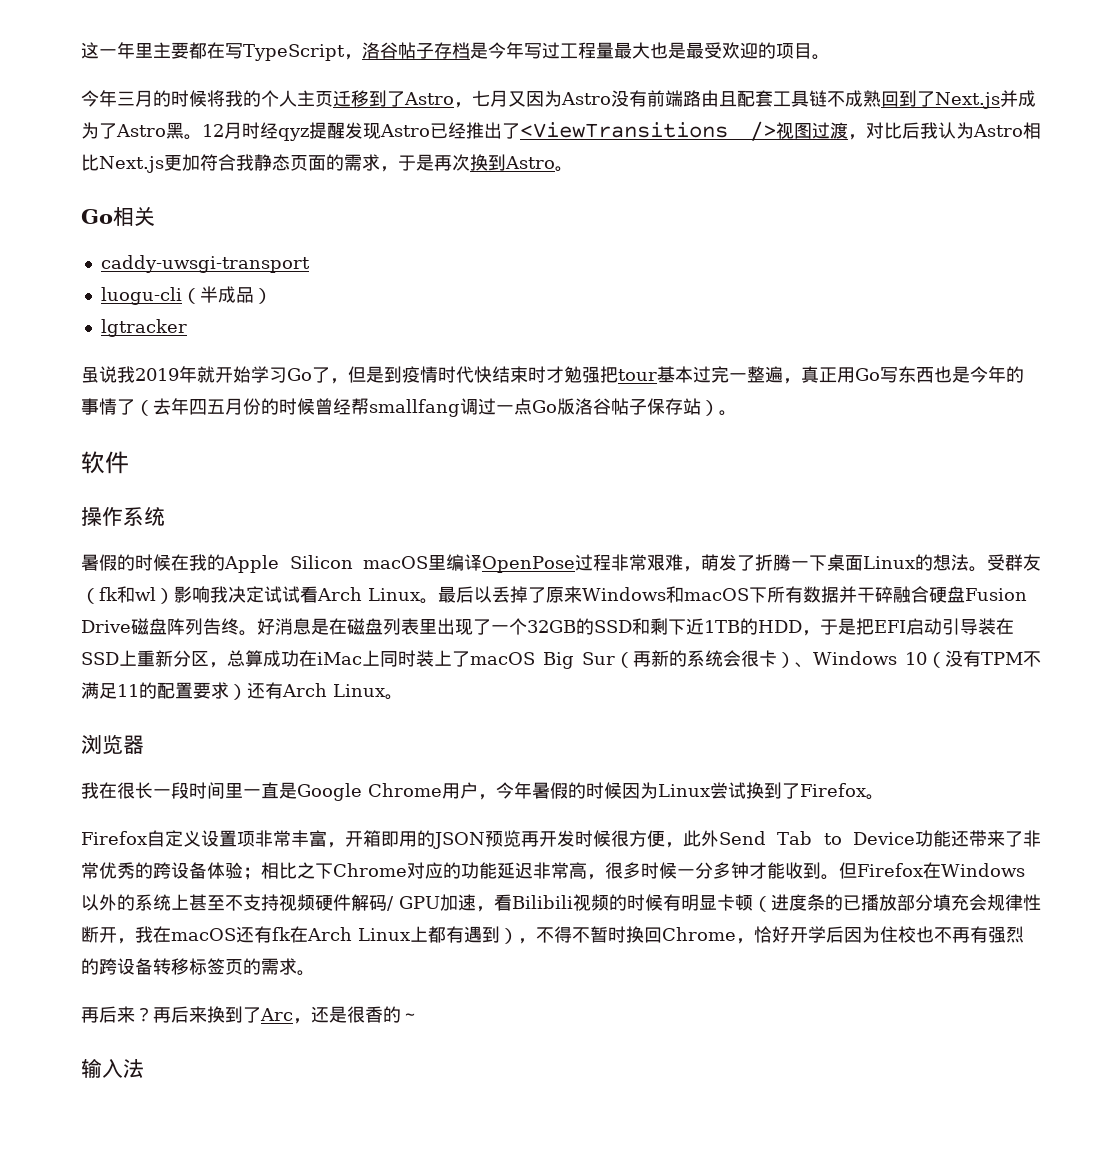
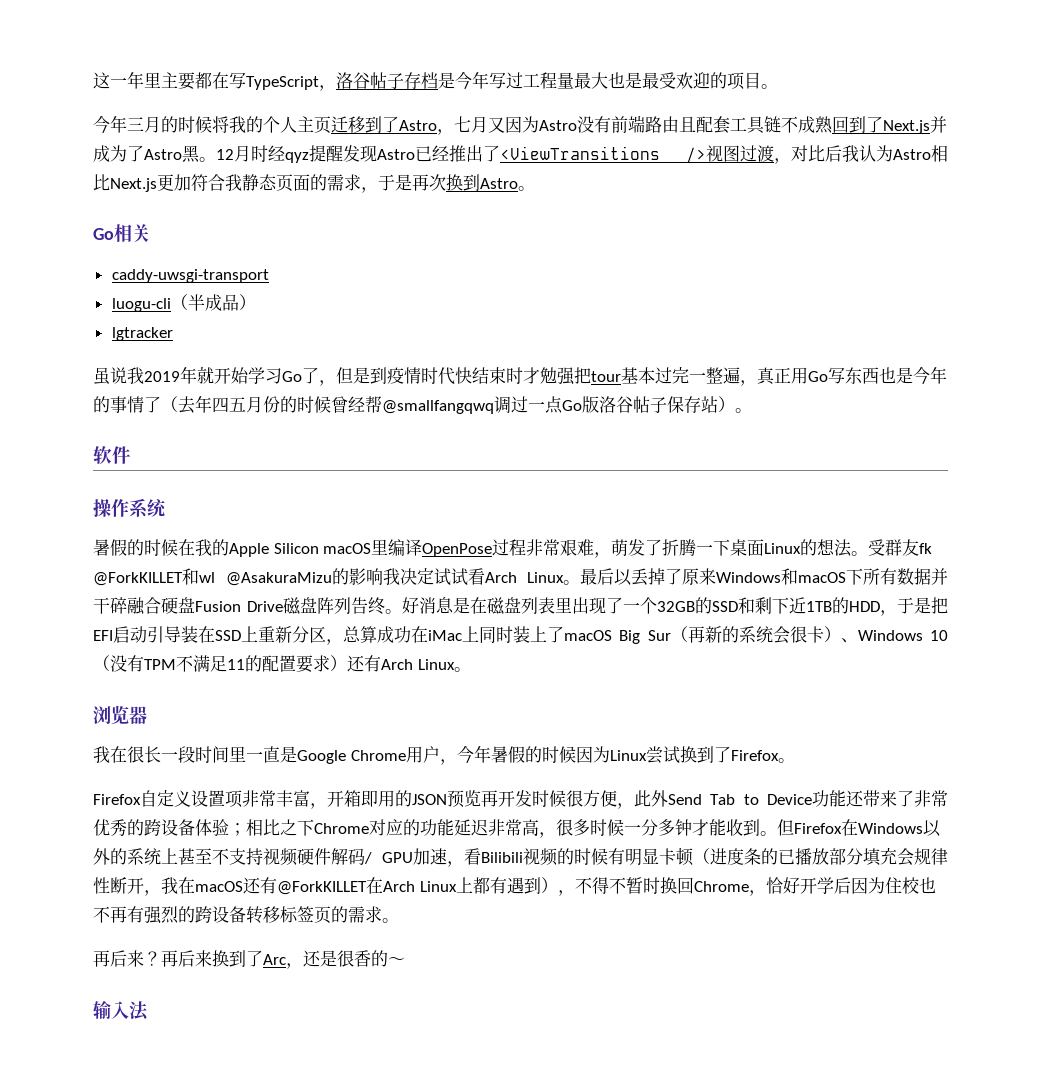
- 虽说我2019年就开始学习Go了，但是到疫情时代快结束时才勉强把tour基本过完一整遍，真正用Go写东西也是今年的事情了（去年四五月份的时候曾经帮smallfang调过一点Go版洛谷帖子保存站）。
+ 虽说我2019年就开始学习Go了，但是到疫情时代快结束时才勉强把tour基本过完一整遍，真正用Go写东西也是今年的事情了（去年四五月份的时候曾经帮@smallfangqwq调过一点Go版洛谷帖子保存站）。
- 受群友（fk和wl）影响我决定试试看Arch Linux。
+ 受群友fk @ForkKILLET和wl @AsakuraMizu的影响我决定试试看Arch Linux。
- 但Firefox在Windows以外的系统上甚至不支持视频硬件解码/ GPU加速，看Bilibili视频的时候有明显卡顿（进度条的已播放部分填充会规律性断开，我在macOS还有fk在Arch Linux上都有遇到），不得不暂时换回Chrome，恰好开学后因为住校也不再有强烈的跨设备转移标签页的需求。
+ 但Firefox在Windows以外的系统上甚至不支持视频硬件解码/ GPU加速，看Bilibili视频的时候有明显卡顿（进度条的已播放部分填充会规律性断开，我在macOS还有@ForkKILLET在Arch Linux上都有遇到），不得不暂时换回Chrome，恰好开学后因为住校也不再有强烈的跨设备转移标签页的需求。

